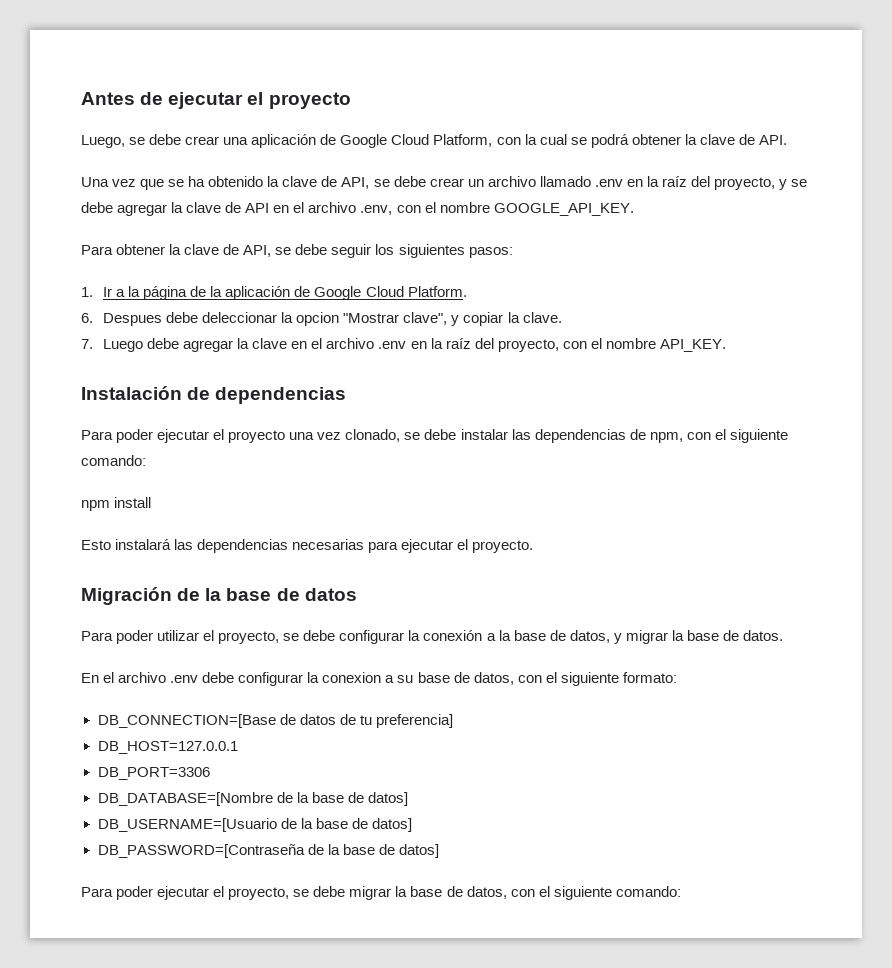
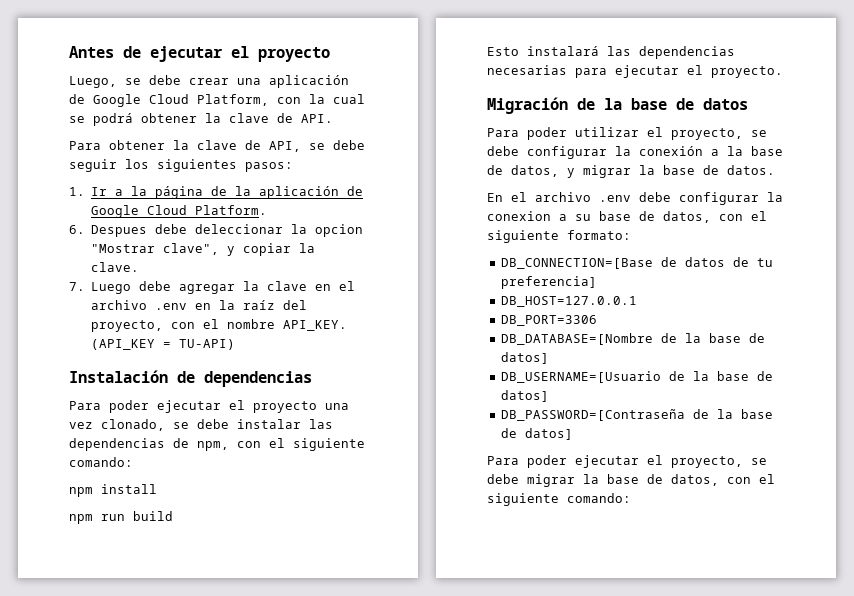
- Una vez que se ha obtenido la clave de API, se debe crear un archivo llamado .env en la raíz del proyecto, y se debe agregar la clave de API en el archivo .env, con el nombre GOOGLE_API_KEY.
+ (API_KEY = TU-API)
+ npm run build

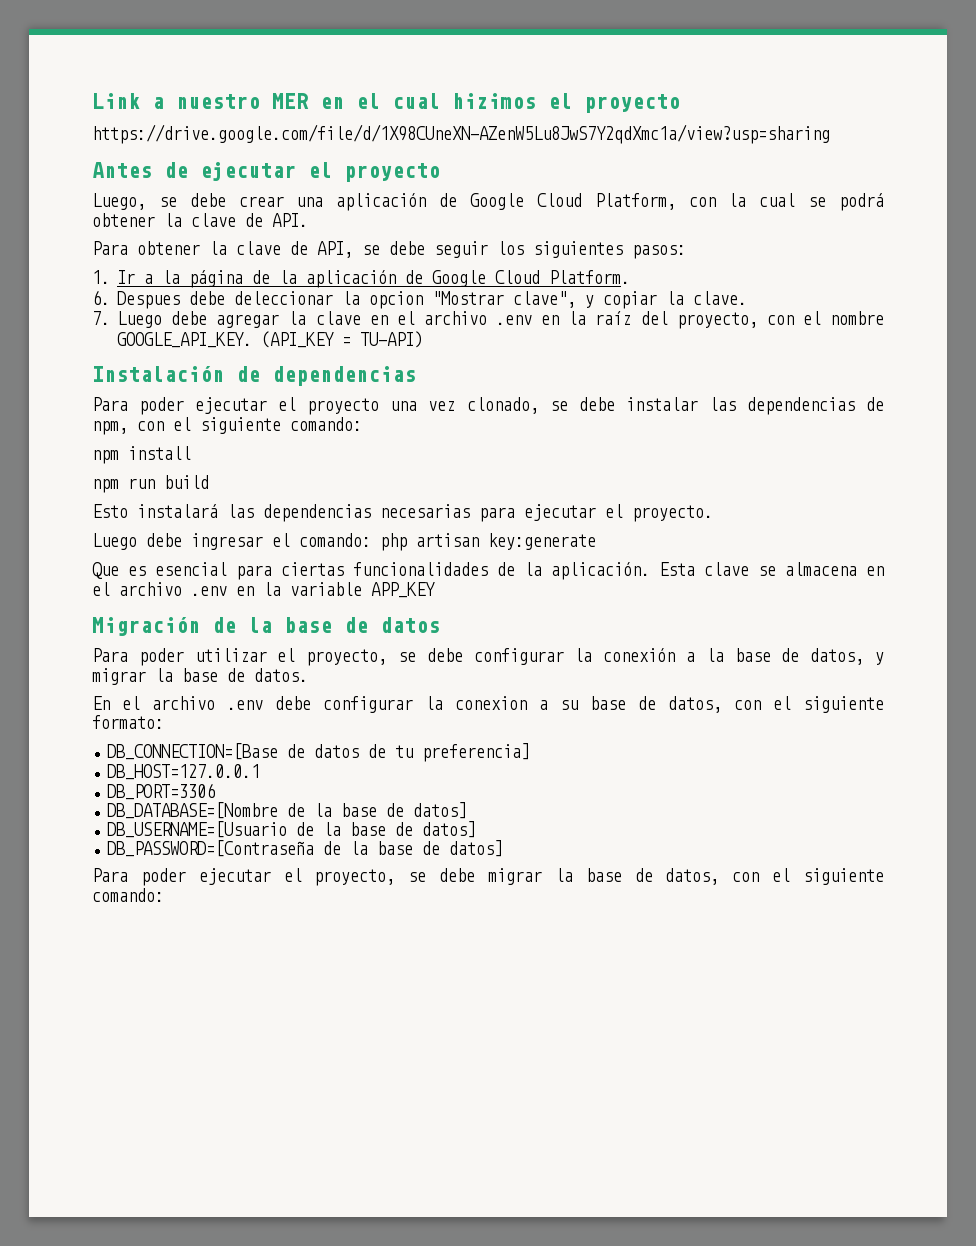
+ Link a nuestro MER en el cual hizimos el proyecto
+ https://drive.google.com/file/d/1X98CUneXN-AZenW5Lu8JwS7Y2qdXmc1a/view?usp=sharing
- 7. Luego debe agregar la clave en el archivo .env en la raíz del proyecto, con el nombre API_KEY.
+ 7. Luego debe agregar la clave en el archivo .env en la raíz del proyecto, con el nombre GOOGLE_API_KEY.
+ Luego debe ingresar el comando: php artisan key:generate
+ Que es esencial para ciertas funcionalidades de la aplicación. Esta clave se almacena en el archivo .env en la variable APP_KEY

